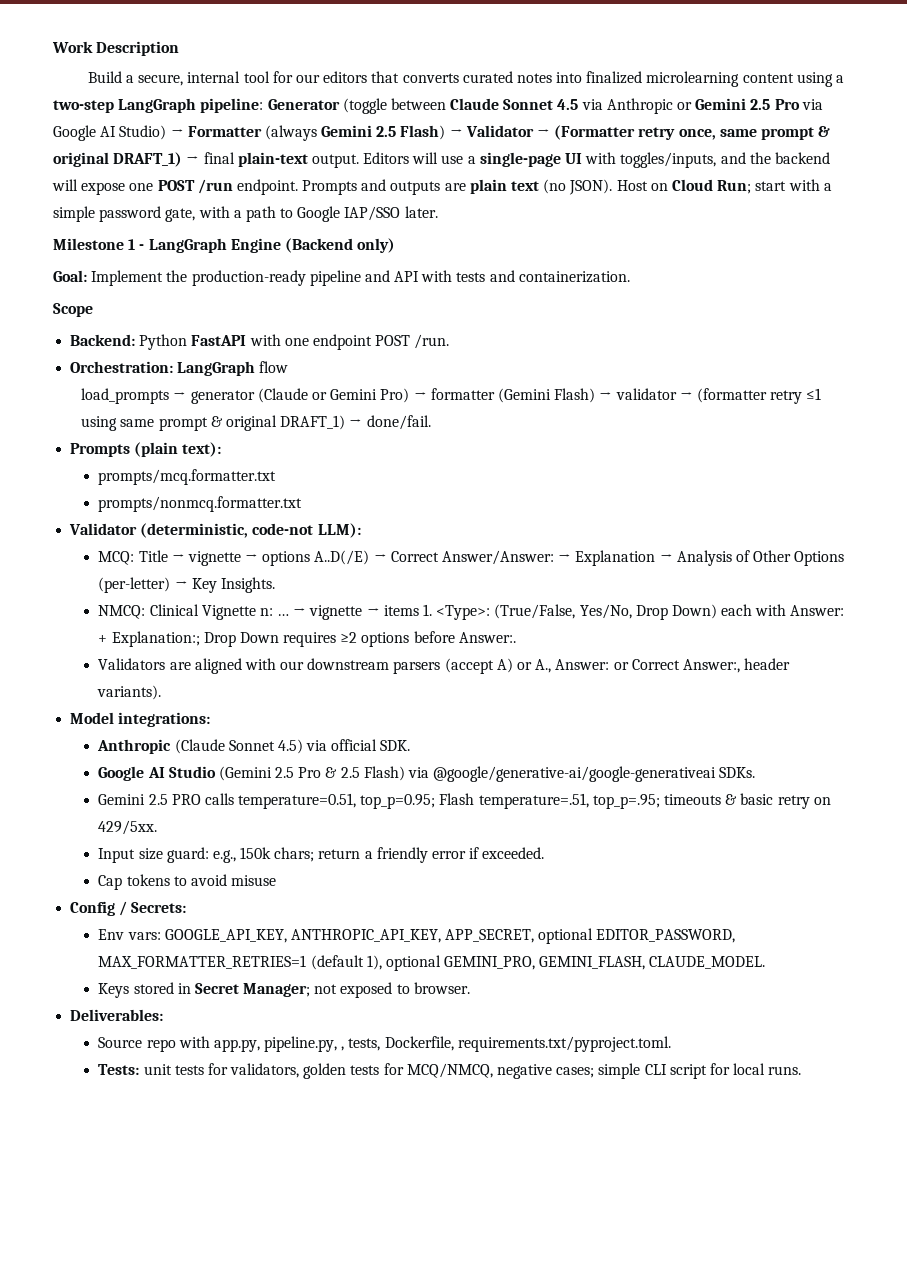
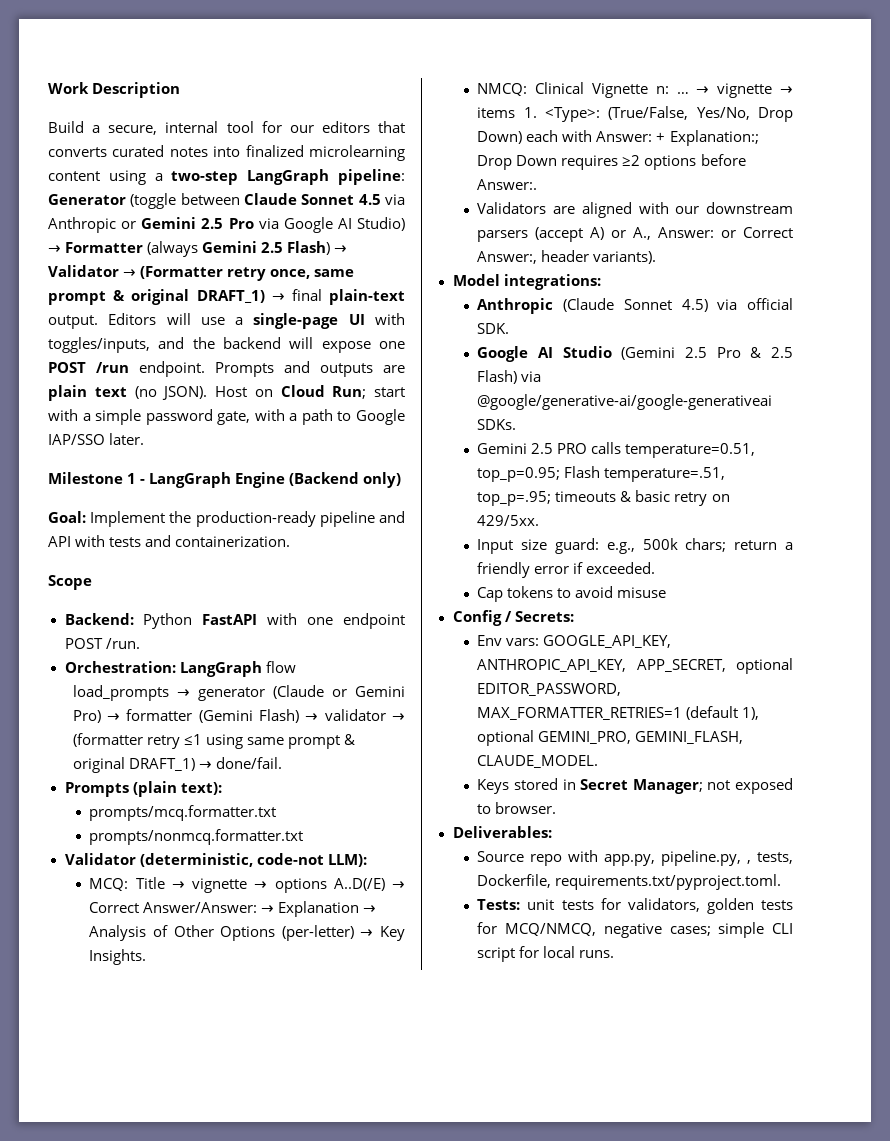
- Input size guard: e.g., 150k chars; return a friendly error if exceeded.
+ Input size guard: e.g., 500k chars; return a friendly error if exceeded.

